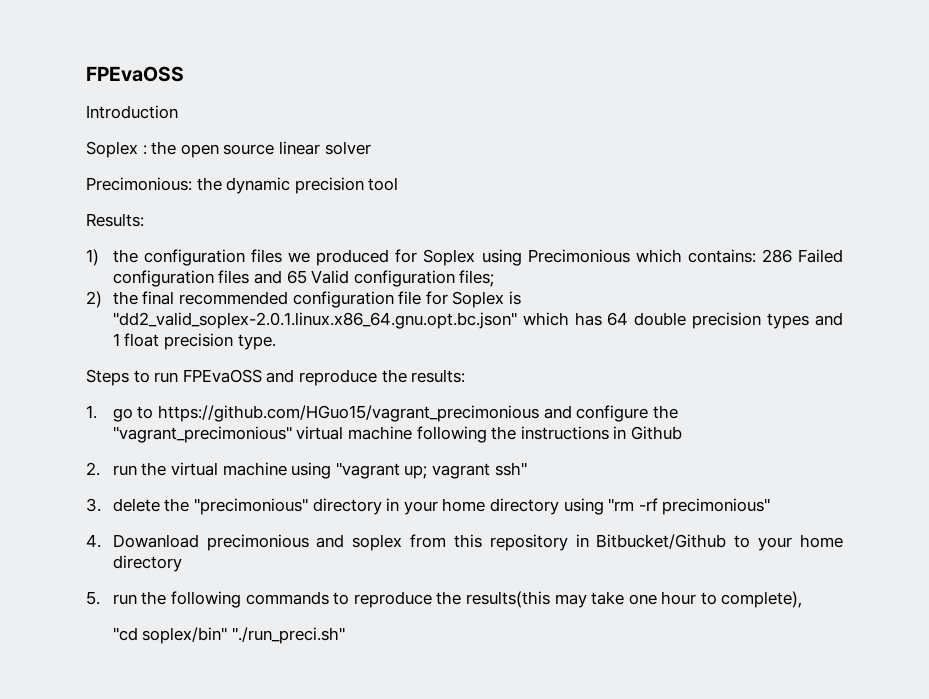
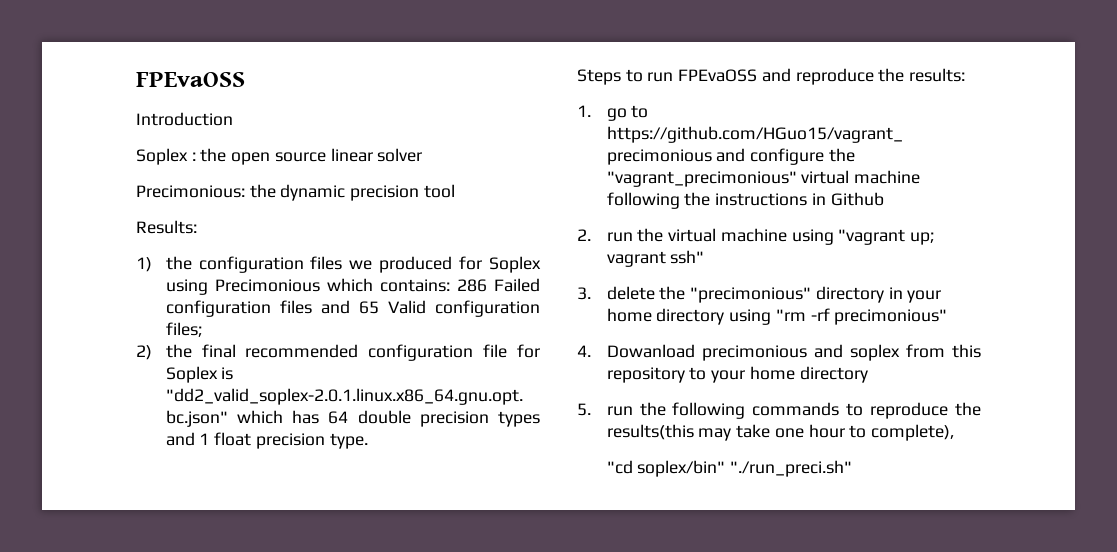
- 4. Dowanload precimonious and soplex from this repository in Bitbucket/Github to your home directory
+ 4. Dowanload precimonious and soplex from this repository to your home directory

